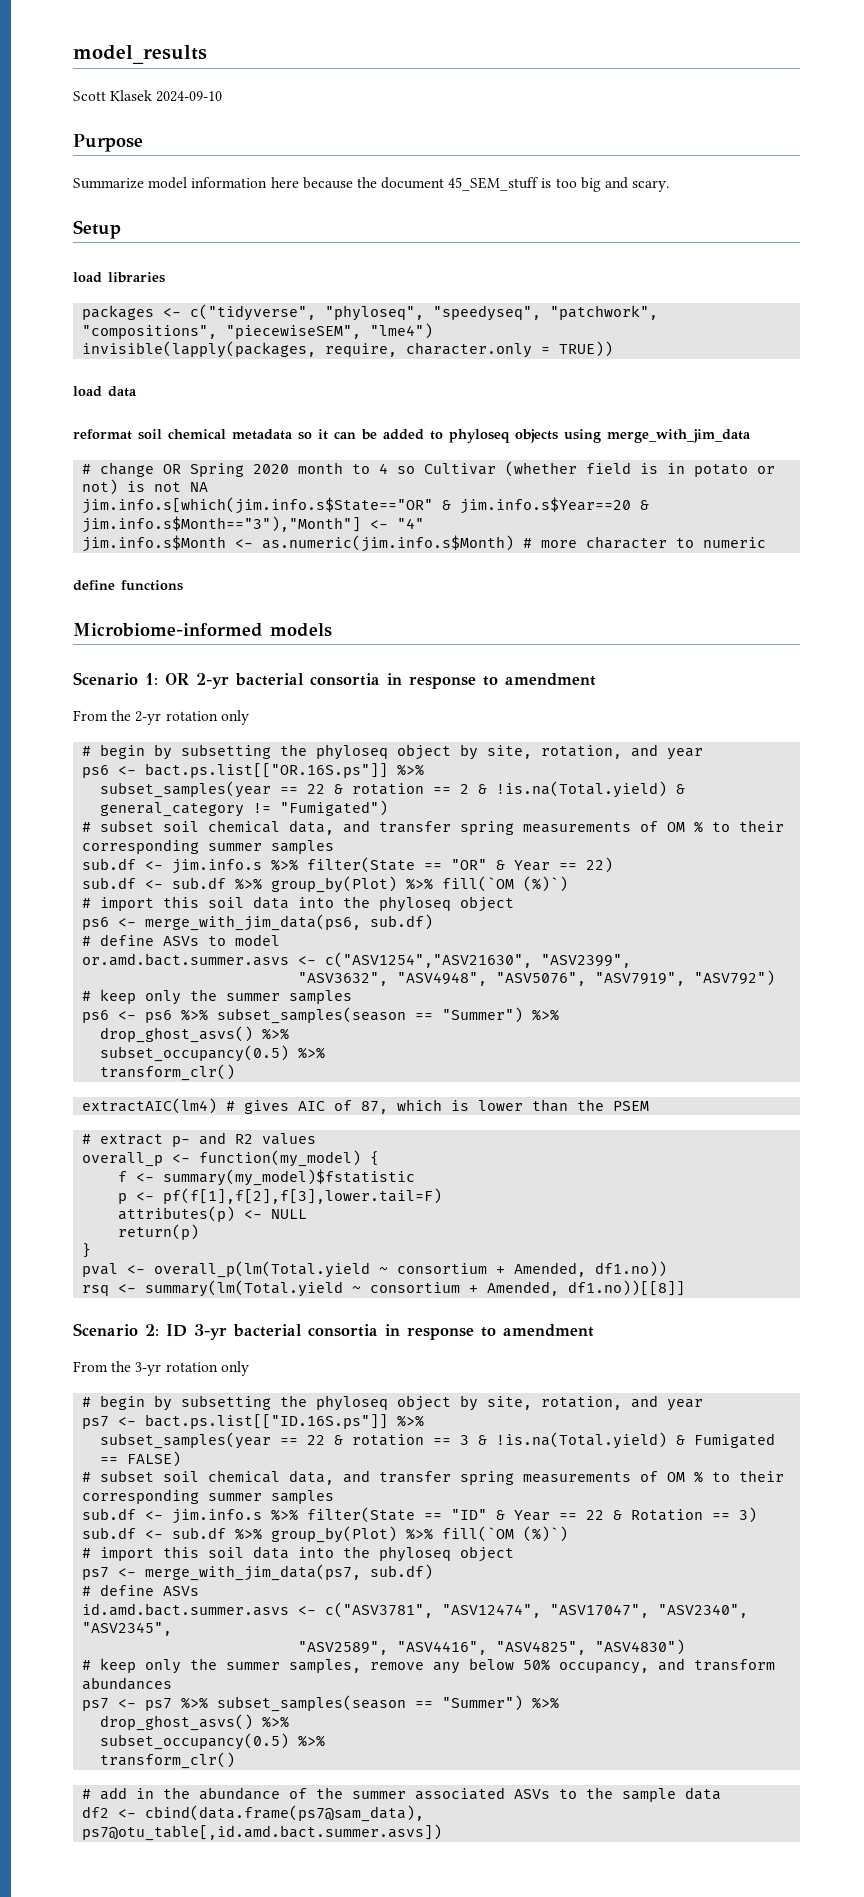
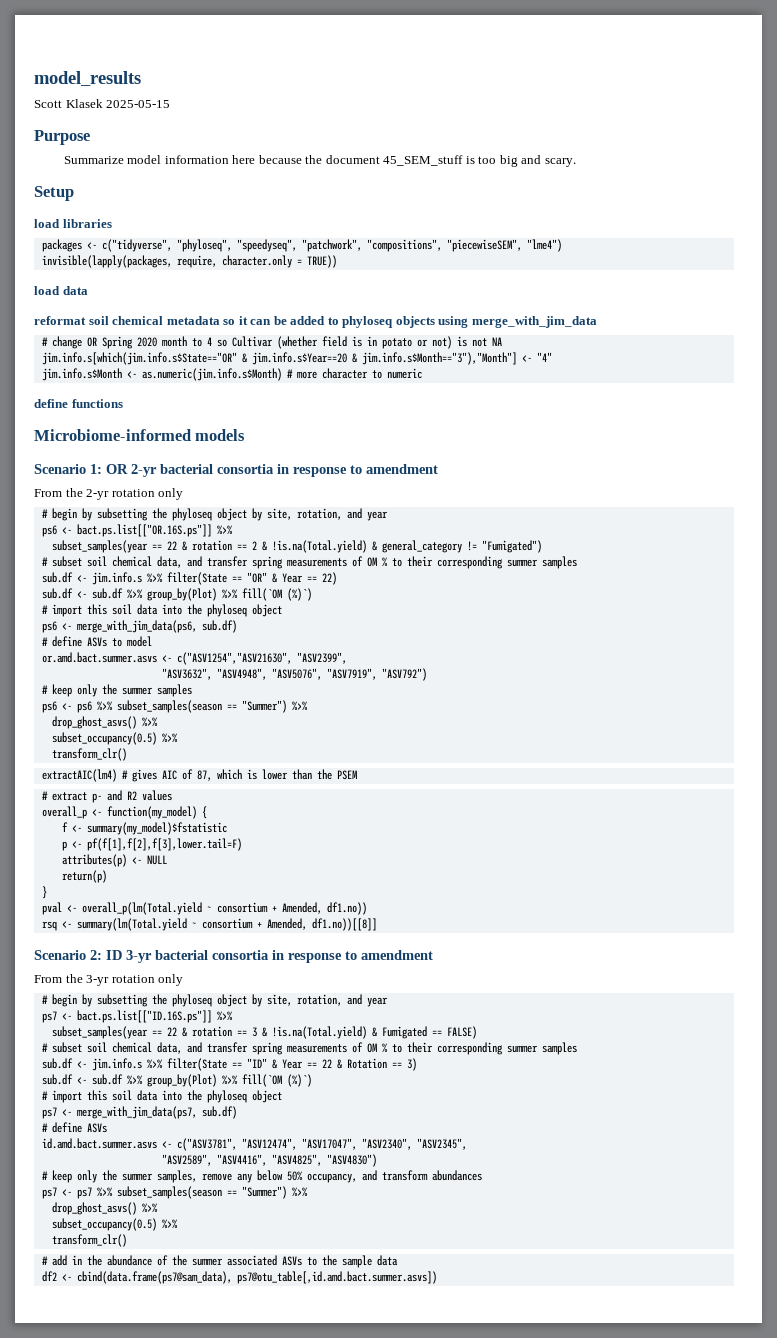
- Scott Klasek 2024-09-10
+ Scott Klasek 2025-05-15

